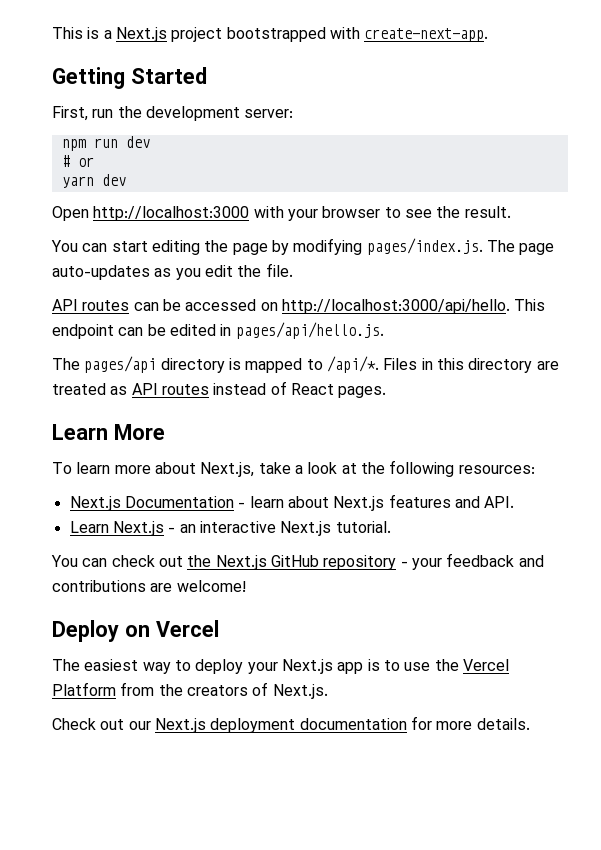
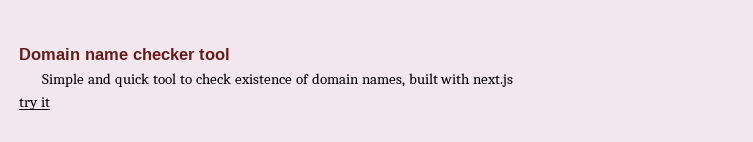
- This is a Next.js project bootstrapped with create-next-app.
- Getting Started
- First, run the development server:
- npm run dev
- # or
- yarn dev
- Open http://localhost:3000 with your browser to see the result.
- You can start editing the page by modifying pages/index.js. The page auto-updates as you edit the file.
- API routes can be accessed on http://localhost:3000/api/hello. This endpoint can be edited in pages/api/hello.js.
- The pages/api directory is mapped to /api/*. Files in this directory are treated as API routes instead of React pages.
- Learn More
- To learn more about Next.js, take a look at the following resources:
- Next.js Documentation - learn about Next.js features and API.
- Learn Next.js - an interactive Next.js tutorial.
- You can check out the Next.js GitHub repository - your feedback and contributions are welcome!
- Deploy on Vercel
- The easiest way to deploy your Next.js app is to use the Vercel Platform from the creators of Next.js.
- Check out our Next.js deployment documentation for more details.
+ Domain name checker tool
+ Simple and quick tool to check existence of domain names, built with next.js
+ try it

